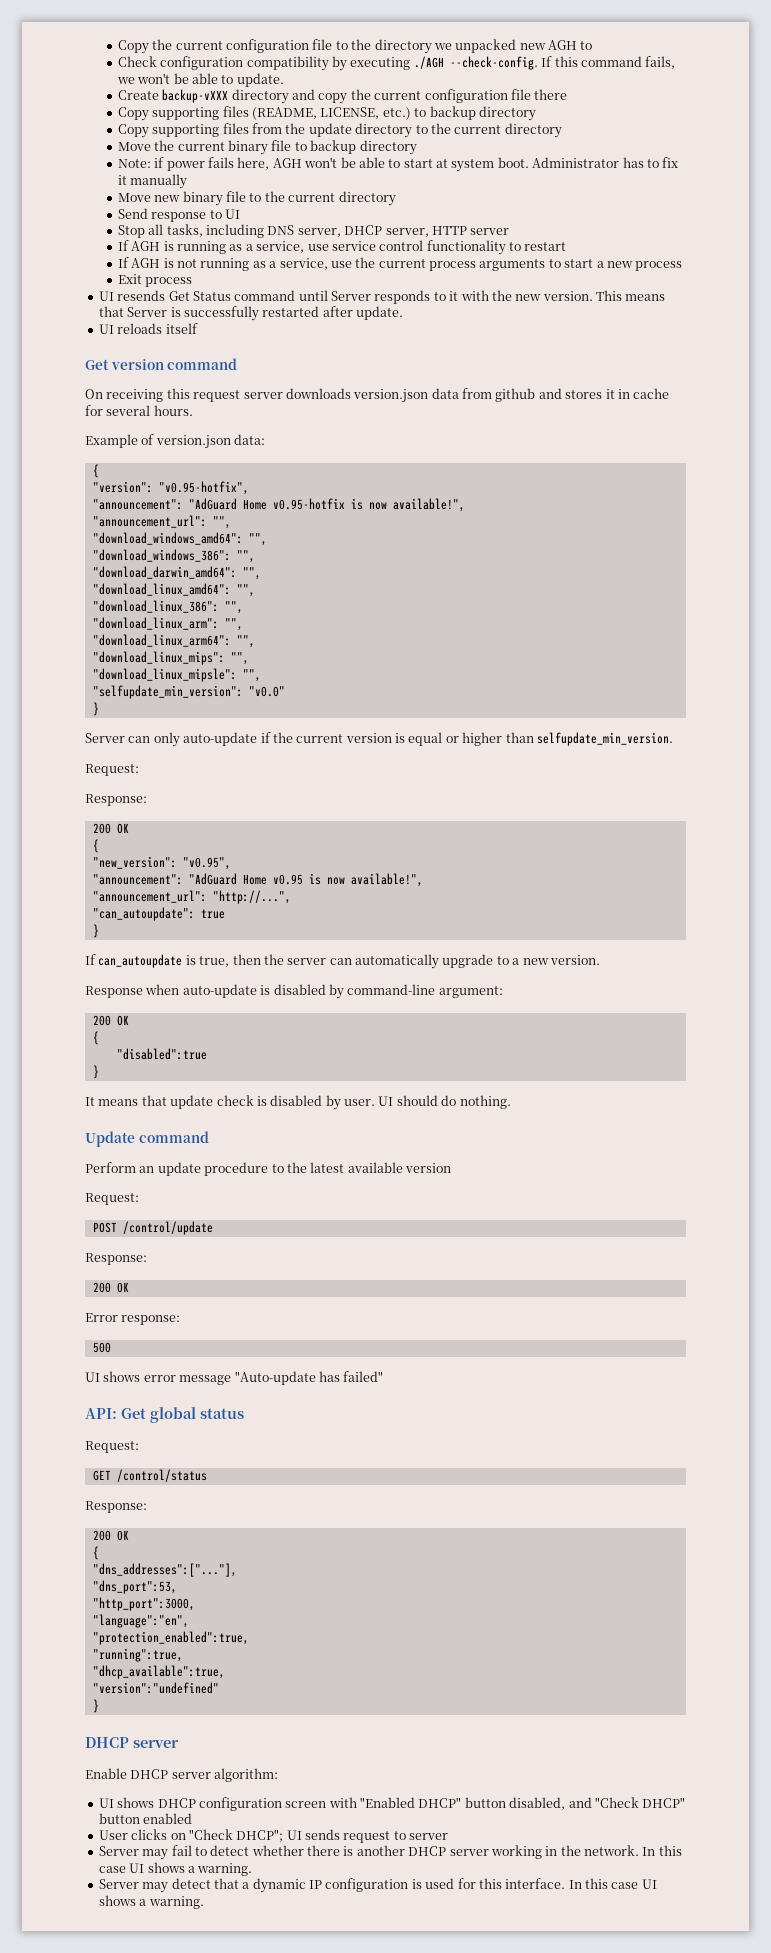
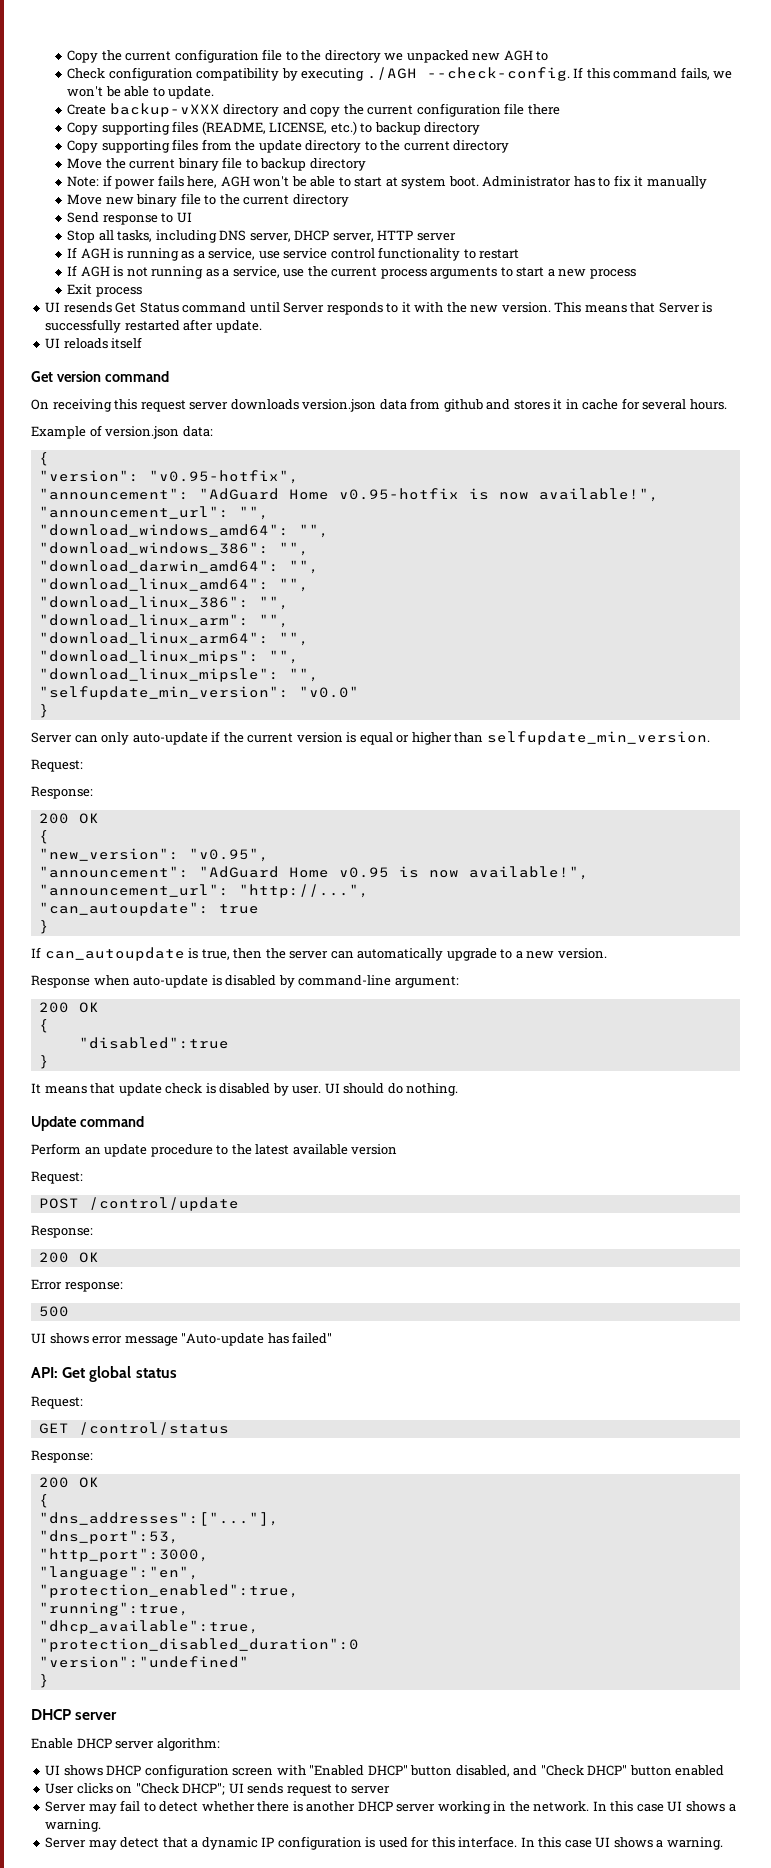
+ "protection_disabled_duration":0

